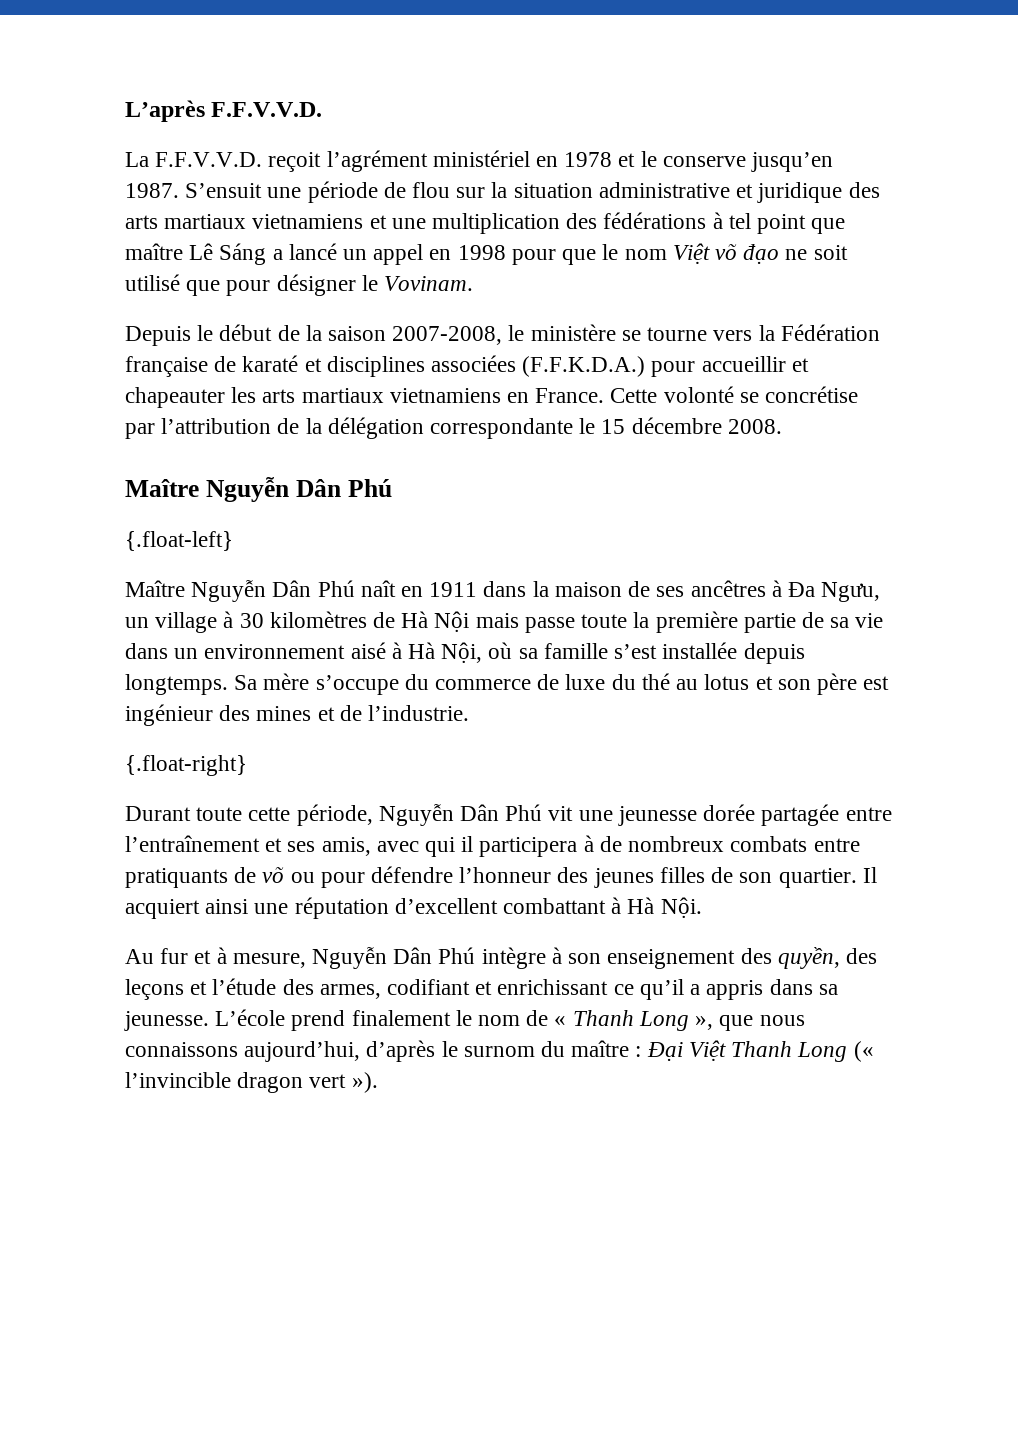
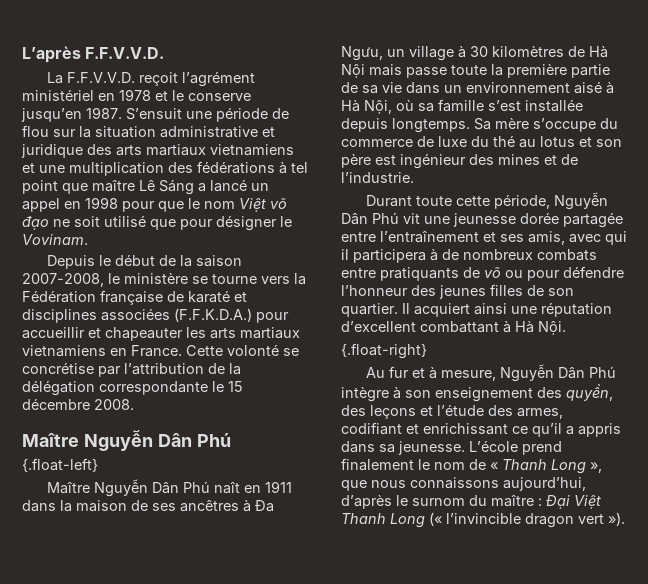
- {.float-right}
+ {.float-right}

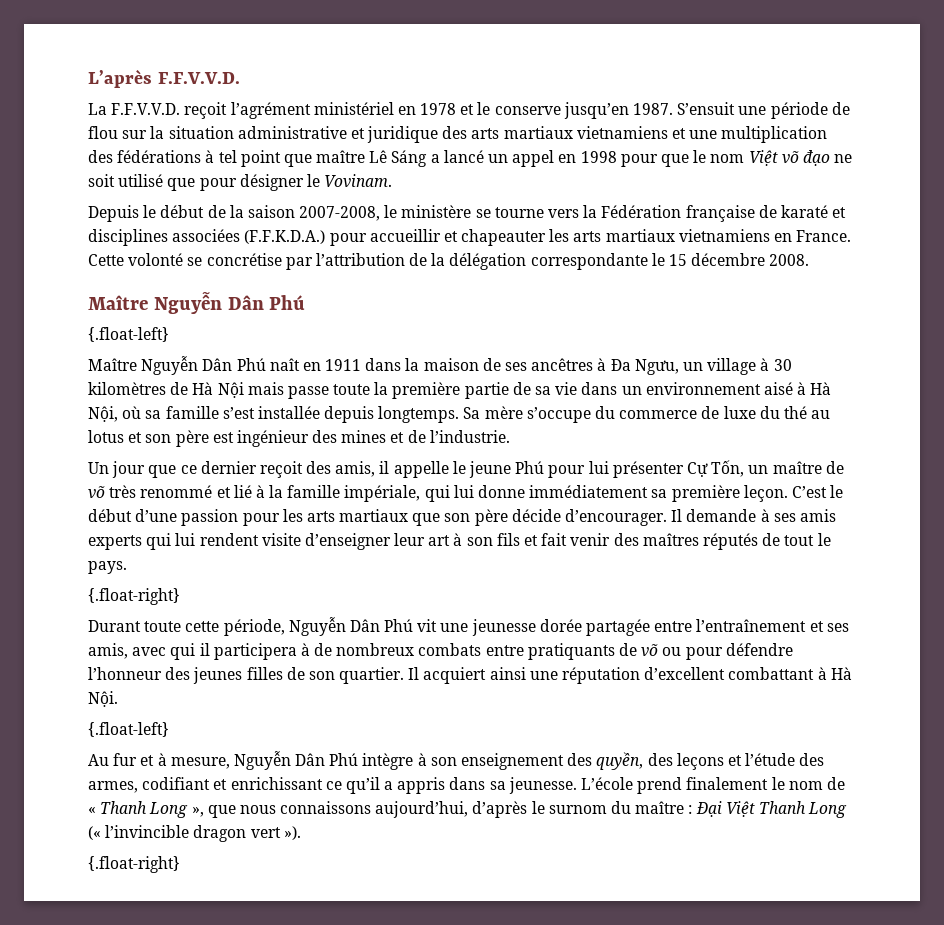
+ Un jour que ce dernier reçoit des amis, il appelle le jeune Phú pour lui présenter Cự Tốn, un maître de võ très renommé et lié à la famille impériale, qui lui donne immédiatement sa première leçon. C’est le début d’une passion pour les arts martiaux que son père décide d’encourager. Il demande à ses amis experts qui lui rendent visite d’enseigner leur art à son fils et fait venir des maîtres réputés de tout le pays.
+ {.float-right}
  Il acquiert ainsi une réputation d’excellent combattant à Hà Nội.
- {.float-right}
+ {.float-left}
  L’école prend finalement le nom de « Thanh Long », que nous connaissons aujourd’hui, d’après le surnom du maître : Đại Việt Thanh Long (« l’invincible dragon vert »).
+ {.float-right}

